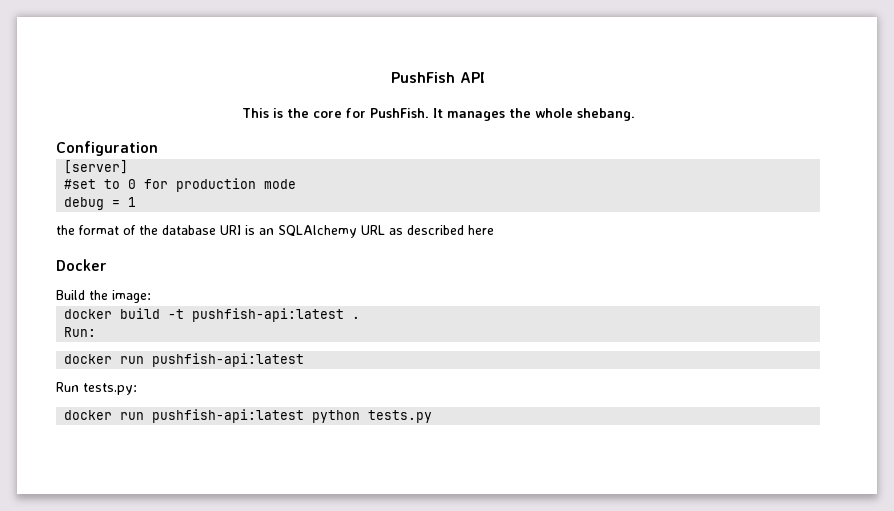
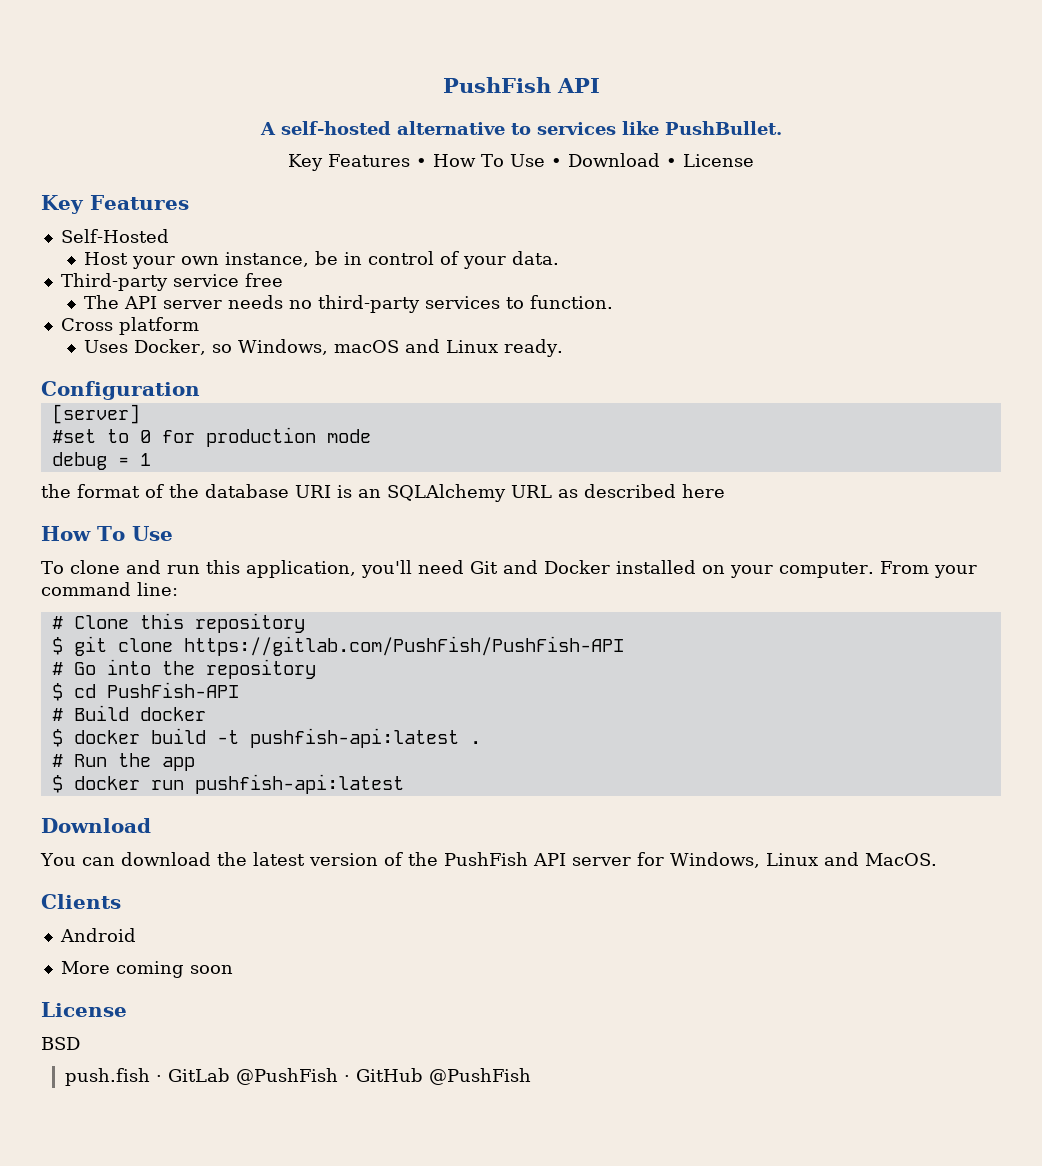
- This is the core for PushFish. It manages the whole shebang.
+ A self-hosted alternative to services like PushBullet.
+ Key Features • How To Use • Download • License
+ Key Features
+ Self-Hosted
+ Host your own instance, be in control of your data.
+ Third-party service free
+ The API server needs no third-party services to function.
+ Cross platform
+ Uses Docker, so Windows, macOS and Linux ready.
  the format of the database URI is an SQLAlchemy URL as described here
- Docker
- Build the image:
- docker build -t pushfish-api:latest .
+ How To Use
+ To clone and run this application, you'll need Git and Docker installed on your computer. From your command line:
+ # Clone this repository
+ $ git clone https://gitlab.com/PushFish/PushFish-API
+ # Go into the repository
+ $ cd PushFish-API
+ # Build docker
+ $ docker build -t pushfish-api:latest .
- Run:
- docker run pushfish-api:latest
- Run tests.py:
- docker run pushfish-api:latest python tests.py
+ # Run the app
+ $ docker run pushfish-api:latest
+ Download
+ You can download the latest version of the PushFish API server for Windows, Linux and MacOS.
+ Clients
+ Android
+ More coming soon
+ License
+ BSD
+ push.fish · GitLab @PushFish · GitHub @PushFish

